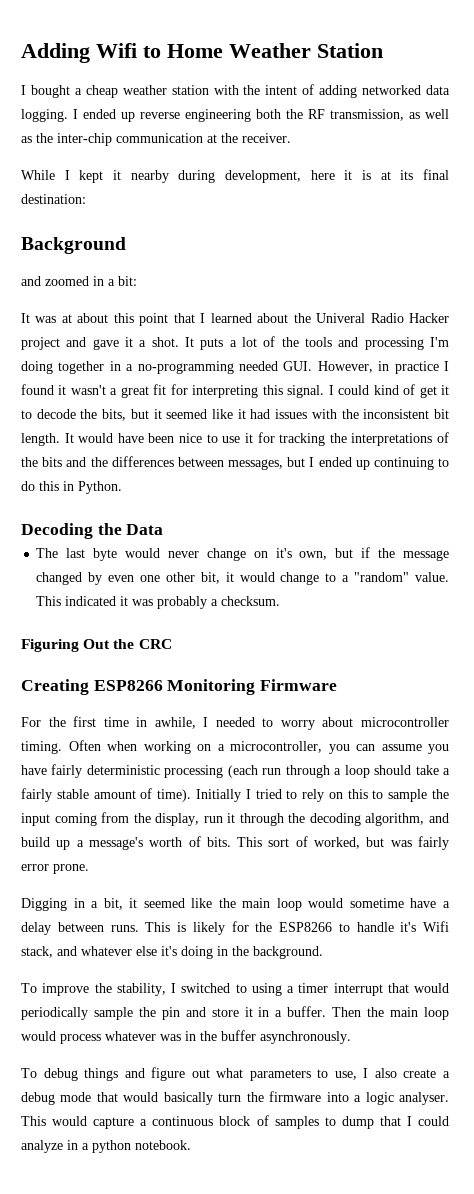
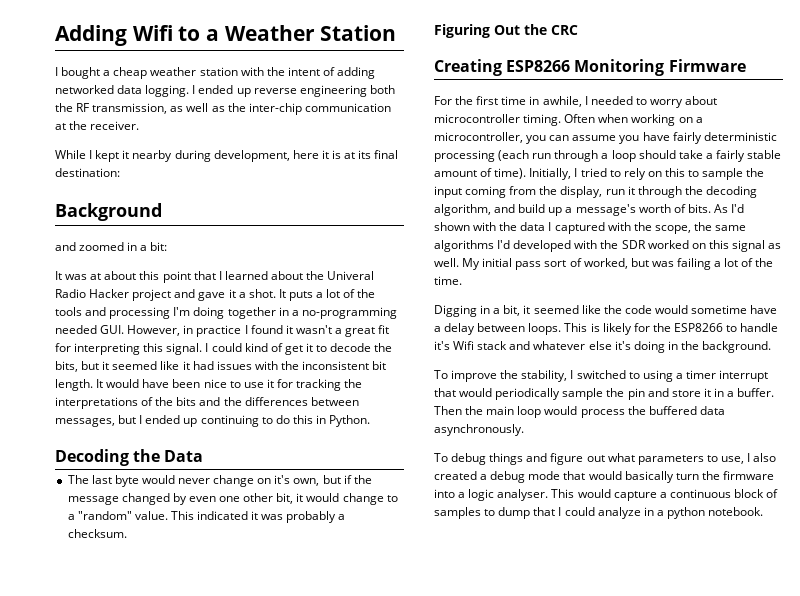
- Adding Wifi to Home Weather Station
+ Adding Wifi to a Weather Station
- Initially I tried to rely on this to sample the input coming from the display, run it through the decoding algorithm, and build up a message's worth of bits.
+ Initially, I tried to rely on this to sample the input coming from the display, run it through the decoding algorithm, and build up a message's worth of bits.
- This sort of worked, but was fairly error prone.
+ As I'd shown with the data I captured with the scope, the same algorithms I'd developed with the SDR worked on this signal as well. My initial pass sort of worked, but was failing a lot of the time.
- Digging in a bit, it seemed like the main loop would sometime have a delay between runs.
+ Digging in a bit, it seemed like the code would sometime have a delay between loops.
- This is likely for the ESP8266 to handle it's Wifi stack, and whatever else it's doing in the background.
+ This is likely for the ESP8266 to handle it's Wifi stack and whatever else it's doing in the background.
- Then the main loop would process whatever was in the buffer asynchronously.
+ Then the main loop would process the buffered data asynchronously.
- To debug things and figure out what parameters to use, I also create a debug mode that would basically turn the firmware into a logic analyser.
+ To debug things and figure out what parameters to use, I also created a debug mode that would basically turn the firmware into a logic analyser.

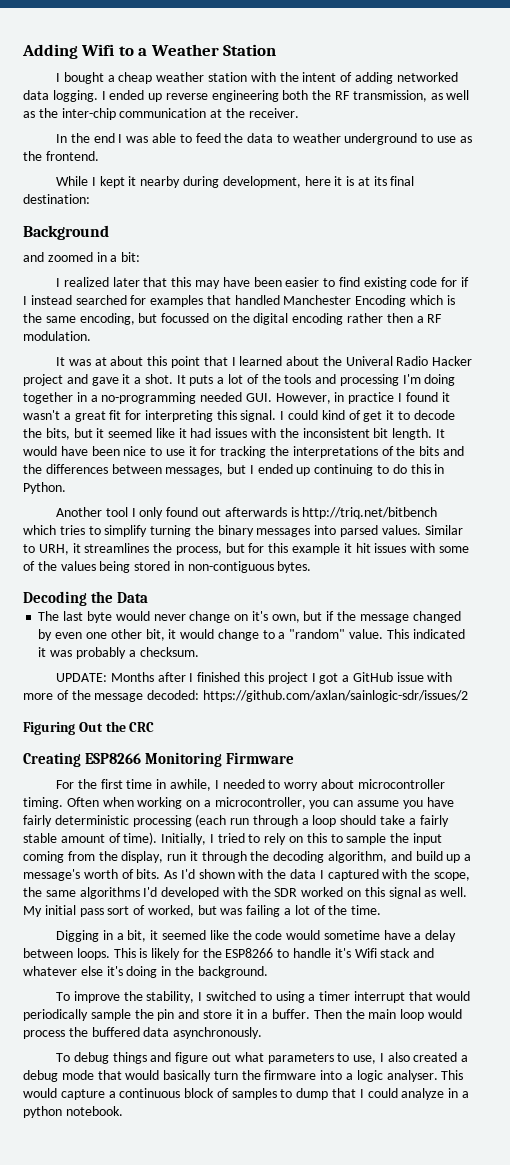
+ In the end I was able to feed the data to weather underground to use as the frontend.
+ I realized later that this may have been easier to find existing code for if I instead searched for examples that handled Manchester Encoding which is the same encoding, but focussed on the digital encoding rather then a RF modulation.
+ Another tool I only found out afterwards is http://triq.net/bitbench which tries to simplify turning the binary messages into parsed values. Similar to URH, it streamlines the process, but for this example it hit issues with some of the values being stored in non-contiguous bytes.
+ UPDATE: Months after I finished this project I got a GitHub issue with more of the message decoded: https://github.com/axlan/sainlogic-sdr/issues/2

